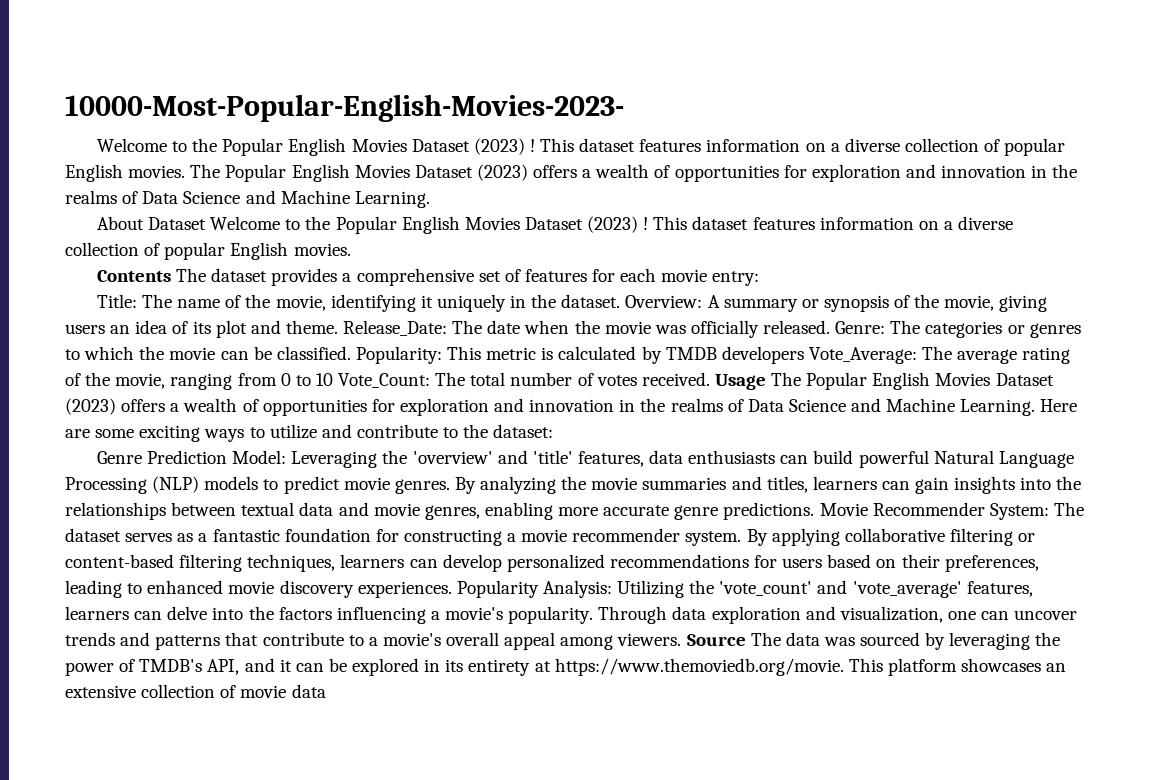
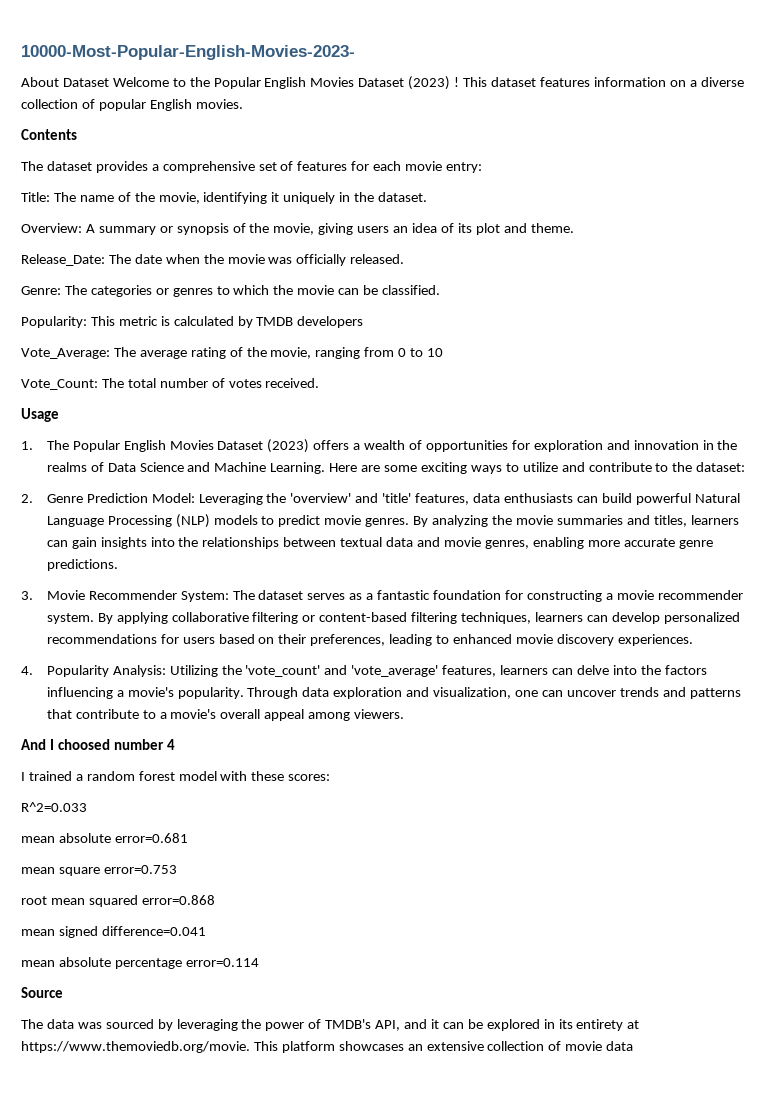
- Welcome to the Popular English Movies Dataset (2023) ! This dataset features information on a diverse collection of popular English movies. The Popular English Movies Dataset (2023) offers a wealth of opportunities for exploration and innovation in the realms of Data Science and Machine Learning.
- Contents The dataset provides a comprehensive set of features for each movie entry:
+ Contents
+ The dataset provides a comprehensive set of features for each movie entry:
- The name of the movie, identifying it uniquely in the dataset. Overview:
+ The name of the movie, identifying it uniquely in the dataset.
+ Overview:
- A summary or synopsis of the movie, giving users an idea of its plot and theme. Release_Date:
+ A summary or synopsis of the movie, giving users an idea of its plot and theme.
+ Release_Date:
- The date when the movie was officially released. Genre:
+ The date when the movie was officially released.
+ Genre:
- The categories or genres to which the movie can be classified. Popularity:
+ The categories or genres to which the movie can be classified.
+ Popularity:
- This metric is calculated by TMDB developers Vote_Average:
+ This metric is calculated by TMDB developers
+ Vote_Average:
- The average rating of the movie, ranging from 0 to 10 Vote_Count:
+ The average rating of the movie, ranging from 0 to 10
+ Vote_Count:
- The total number of votes received. Usage The Popular English Movies Dataset (2023) offers a wealth of opportunities for exploration and innovation in the realms of Data Science and Machine Learning.
+ The total number of votes received.
+ Usage
+ 1. The Popular English Movies Dataset (2023) offers a wealth of opportunities for exploration and innovation in the realms of Data Science and Machine Learning.
- Genre Prediction Model: Leveraging the 'overview' and 'title' features, data enthusiasts can build powerful Natural Language Processing (NLP) models to predict movie genres.
+ 2. Genre Prediction Model: Leveraging the 'overview' and 'title' features, data enthusiasts can build powerful Natural Language Processing (NLP) models to predict movie genres.
- By analyzing the movie summaries and titles, learners can gain insights into the relationships between textual data and movie genres, enabling more accurate genre predictions. Movie Recommender System: The dataset serves as a fantastic foundation for constructing a movie recommender system.
+ By analyzing the movie summaries and titles, learners can gain insights into the relationships between textual data and movie genres, enabling more accurate genre predictions.
+ 3. Movie Recommender System: The dataset serves as a fantastic foundation for constructing a movie recommender system.
- By applying collaborative filtering or content-based filtering techniques, learners can develop personalized recommendations for users based on their preferences, leading to enhanced movie discovery experiences. Popularity Analysis: Utilizing the 'vote_count' and 'vote_average' features, learners can delve into the factors influencing a movie's popularity.
+ By applying collaborative filtering or content-based filtering techniques, learners can develop personalized recommendations for users based on their preferences, leading to enhanced movie discovery experiences.
+ 4. Popularity Analysis: Utilizing the 'vote_count' and 'vote_average' features, learners can delve into the factors influencing a movie's popularity.
- Through data exploration and visualization, one can uncover trends and patterns that contribute to a movie's overall appeal among viewers. Source The data was sourced by leveraging the power of TMDB's API, and it can be explored in its entirety at https://www.themoviedb.org/movie. This platform showcases an extensive collection of movie data
+ Through data exploration and visualization, one can uncover trends and patterns that contribute to a movie's overall appeal among viewers.
+ And I choosed number 4
+ I trained a random forest model with these scores:
+ R^2=0.033
+ mean absolute error=0.681
+ mean square error=0.753
+ root mean squared error=0.868
+ mean signed difference=0.041
+ mean absolute percentage error=0.114
+ Source
+ The data was sourced by leveraging the power of TMDB's API, and it can be explored in its entirety at https://www.themoviedb.org/movie. This platform showcases an extensive collection of movie data

